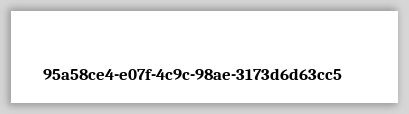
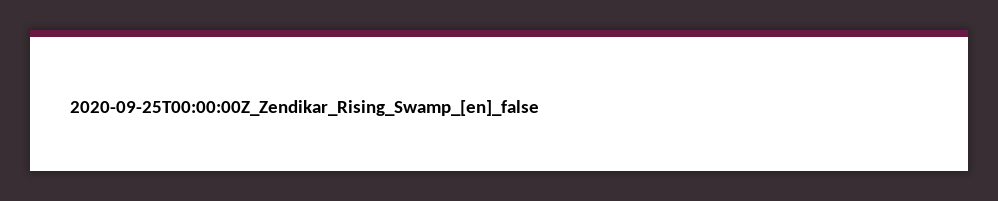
- 95a58ce4-e07f-4c9c-98ae-3173d6d63cc5
+ 2020-09-25T00:00:00Z_Zendikar_Rising_Swamp_[en]_false

